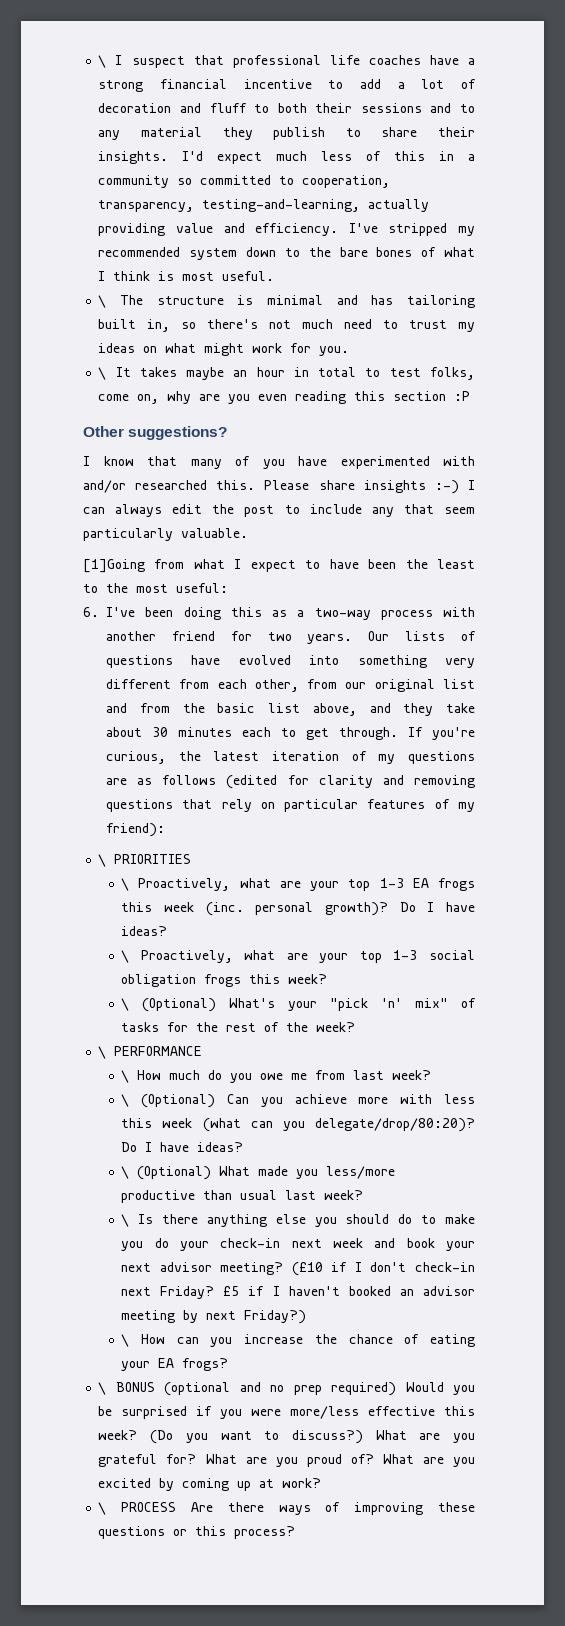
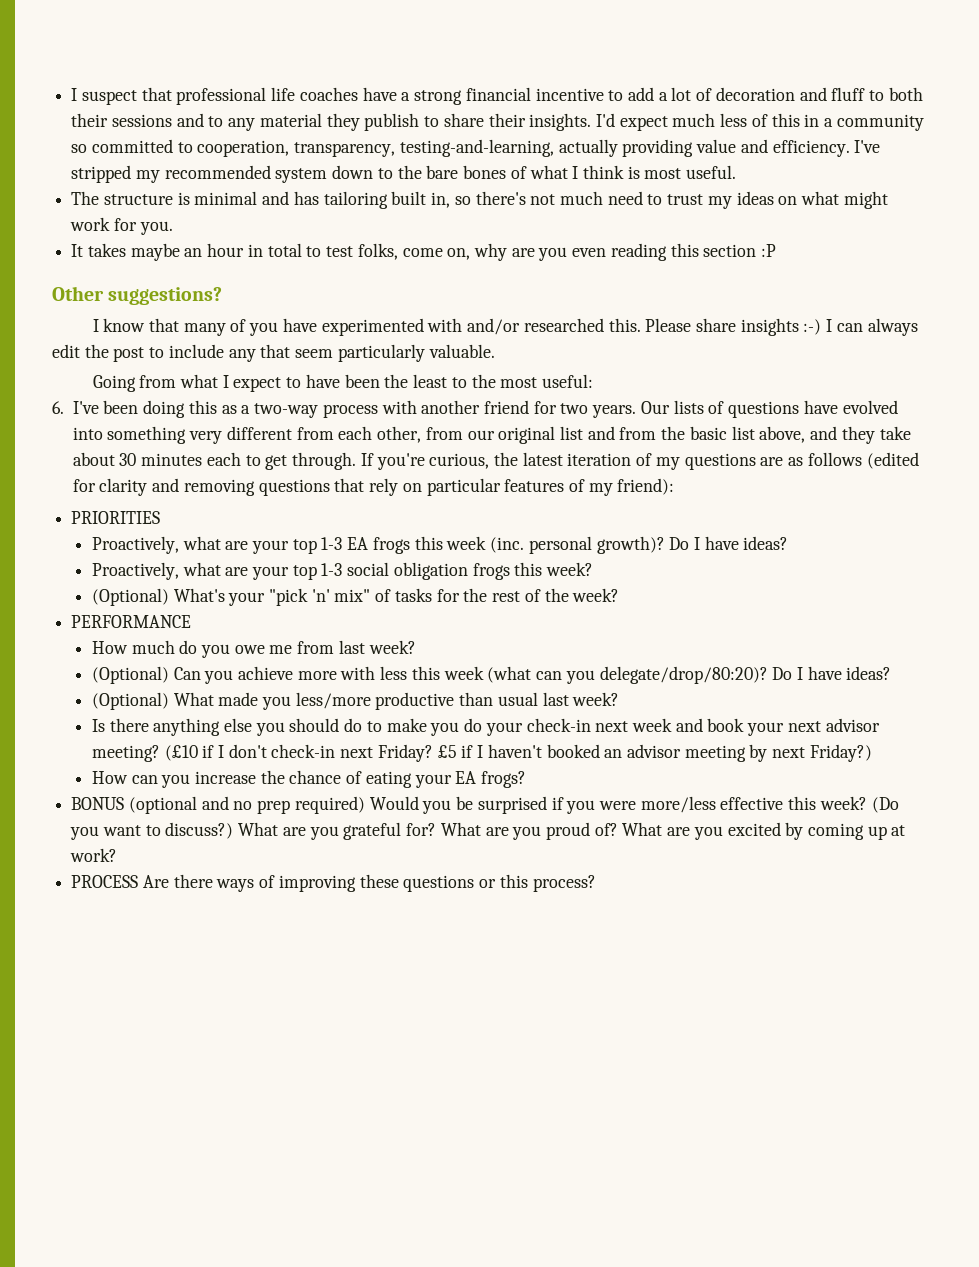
- \ I suspect that professional life coaches have a strong financial incentive to add a lot of decoration and fluff to both their sessions and to any material they publish to share their insights.
+ I suspect that professional life coaches have a strong financial incentive to add a lot of decoration and fluff to both their sessions and to any material they publish to share their insights.
- \ The structure is minimal and has tailoring built in, so there's not much need to trust my ideas on what might work for you.
+ The structure is minimal and has tailoring built in, so there's not much need to trust my ideas on what might work for you.
- \ It takes maybe an hour in total to test folks, come on, why are you even reading this section :P
+ It takes maybe an hour in total to test folks, come on, why are you even reading this section :P
- [1]Going from what I expect to have been the least to the most useful:
+ Going from what I expect to have been the least to the most useful:
- \ PRIORITIES
+ PRIORITIES
- \ Proactively, what are your top 1-3 EA frogs this week (inc. personal growth)?
+ Proactively, what are your top 1-3 EA frogs this week (inc. personal growth)?
- \ Proactively, what are your top 1-3 social obligation frogs this week?
+ Proactively, what are your top 1-3 social obligation frogs this week?
- \ (Optional) What's your "pick 'n' mix" of tasks for the rest of the week?
+ (Optional) What's your "pick 'n' mix" of tasks for the rest of the week?
- \ PERFORMANCE
+ PERFORMANCE
- \ How much do you owe me from last week?
+ How much do you owe me from last week?
- \ (Optional) Can you achieve more with less this week (what can you delegate/drop/80:20)?
+ (Optional) Can you achieve more with less this week (what can you delegate/drop/80:20)?
- \ (Optional) What made you less/more productive than usual last week?
+ (Optional) What made you less/more productive than usual last week?
- \ Is there anything else you should do to make you do your check-in next week and book your next advisor meeting?
+ Is there anything else you should do to make you do your check-in next week and book your next advisor meeting?
- \ How can you increase the chance of eating your EA frogs?
+ How can you increase the chance of eating your EA frogs?
- \ BONUS (optional and no prep required) Would you be surprised if you were more/less effective this week?
+ BONUS (optional and no prep required) Would you be surprised if you were more/less effective this week?
- \ PROCESS Are there ways of improving these questions or this process?
+ PROCESS Are there ways of improving these questions or this process?

